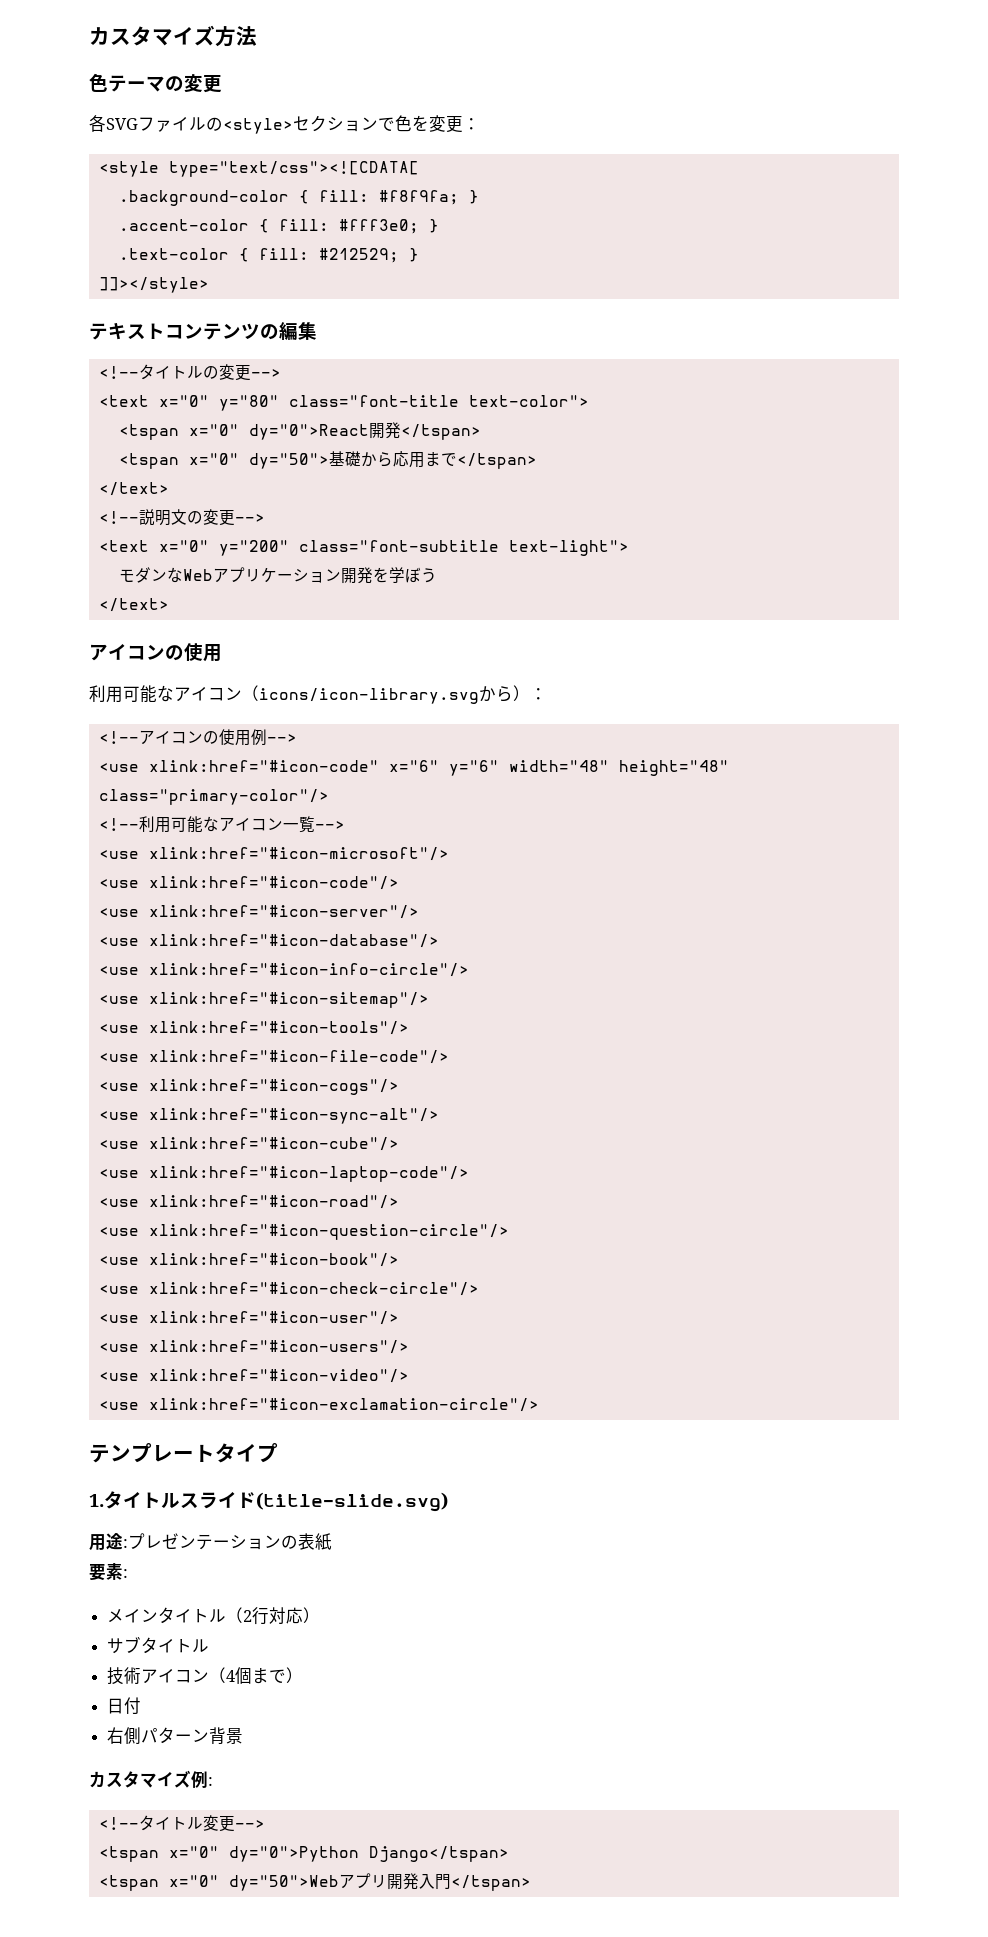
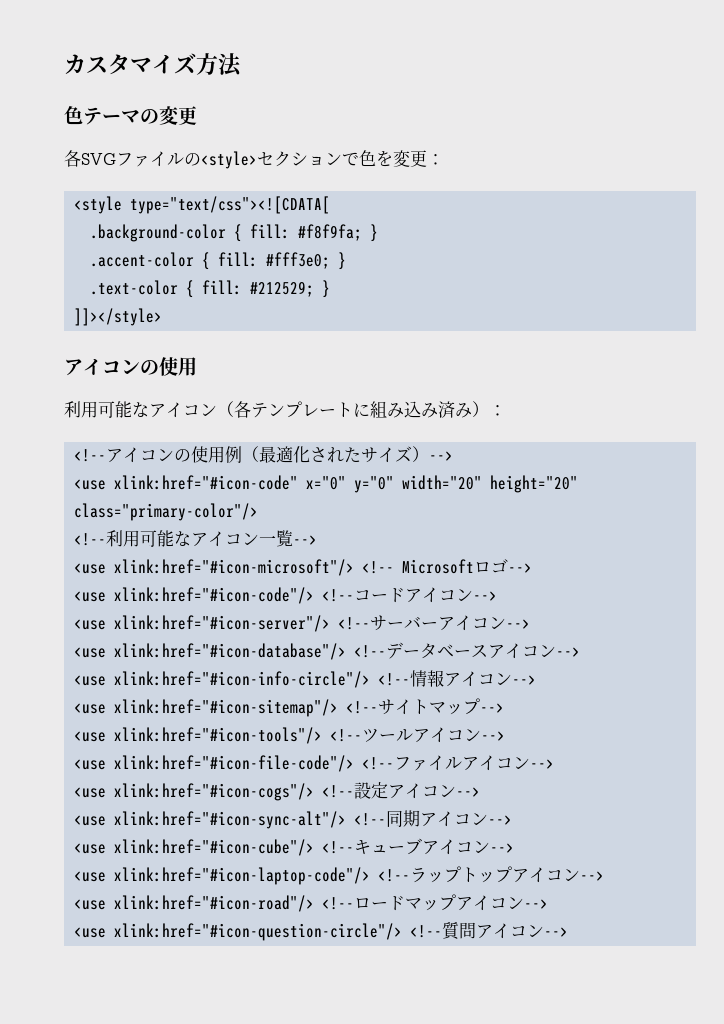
- テキストコンテンツの編集
- <!--タイトルの変更-->
- <text x="0" y="80" class="font-title text-color">
- <tspan x="0" dy="0">React開発</tspan>
- <tspan x="0" dy="50">基礎から応用まで</tspan>
- </text>
- <!--説明文の変更-->
- <text x="0" y="200" class="font-subtitle text-light">
- モダンなWebアプリケーション開発を学ぼう
- </text>
- 利用可能なアイコン（icons/icon-library.svgから）：
+ 利用可能なアイコン（各テンプレートに組み込み済み）：
- <!--アイコンの使用例-->
+ <!--アイコンの使用例（最適化されたサイズ）-->
- <use xlink:href="#icon-code" x="6" y="6" width="48" height="48" class="primary-color"/>
+ <use xlink:href="#icon-code" x="0" y="0" width="20" height="20" class="primary-color"/>
- <use xlink:href="#icon-microsoft"/>
- <use xlink:href="#icon-code"/>
- <use xlink:href="#icon-server"/>
- <use xlink:href="#icon-database"/>
- <use xlink:href="#icon-info-circle"/>
- <use xlink:href="#icon-sitemap"/>
- <use xlink:href="#icon-tools"/>
- <use xlink:href="#icon-file-code"/>
- <use xlink:href="#icon-cogs"/>
- <use xlink:href="#icon-sync-alt"/>
- <use xlink:href="#icon-cube"/>
- <use xlink:href="#icon-laptop-code"/>
- <use xlink:href="#icon-road"/>
- <use xlink:href="#icon-question-circle"/>
- <use xlink:href="#icon-book"/>
- <use xlink:href="#icon-check-circle"/>
- <use xlink:href="#icon-user"/>
- <use xlink:href="#icon-users"/>
- <use xlink:href="#icon-video"/>
- <use xlink:href="#icon-exclamation-circle"/>
- テンプレートタイプ
- 1.タイトルスライド(title-slide.svg)
- 用途:プレゼンテーションの表紙
- 要素:
- メインタイトル（2行対応）
- サブタイトル
- 技術アイコン（4個まで）
- 日付
- 右側パターン背景
- カスタマイズ例:
- <!--タイトル変更-->
- <tspan x="0" dy="0">Python Django</tspan>
- <tspan x="0" dy="50">Webアプリ開発入門</tspan>
+ <use xlink:href="#icon-microsoft"/> <!-- Microsoftロゴ-->
+ <use xlink:href="#icon-code"/> <!--コードアイコン-->
+ <use xlink:href="#icon-server"/> <!--サーバーアイコン-->
+ <use xlink:href="#icon-database"/> <!--データベースアイコン-->
+ <use xlink:href="#icon-info-circle"/> <!--情報アイコン-->
+ <use xlink:href="#icon-sitemap"/> <!--サイトマップ-->
+ <use xlink:href="#icon-tools"/> <!--ツールアイコン-->
+ <use xlink:href="#icon-file-code"/> <!--ファイルアイコン-->
+ <use xlink:href="#icon-cogs"/> <!--設定アイコン-->
+ <use xlink:href="#icon-sync-alt"/> <!--同期アイコン-->
+ <use xlink:href="#icon-cube"/> <!--キューブアイコン-->
+ <use xlink:href="#icon-laptop-code"/> <!--ラップトップアイコン-->
+ <use xlink:href="#icon-road"/> <!--ロードマップアイコン-->
+ <use xlink:href="#icon-question-circle"/> <!--質問アイコン-->

